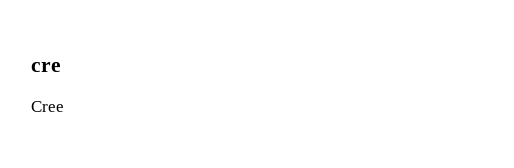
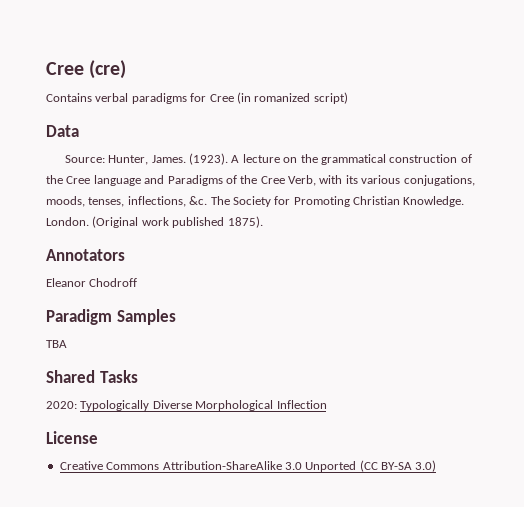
- cre
- Cree
+ Cree (cre)
+ Contains verbal paradigms for Cree (in romanized script)
+ Data
+ Source: Hunter, James. (1923). A lecture on the grammatical construction of the Cree language and Paradigms of the Cree Verb, with its various conjugations, moods, tenses, inflections, &c. The Society for Promoting Christian Knowledge. London. (Original work published 1875).
+ Annotators
+ Eleanor Chodroff
+ Paradigm Samples
+ TBA
+ Shared Tasks
+ 2020: Typologically Diverse Morphological Inflection
+ License
+ Creative Commons Attribution-ShareAlike 3.0 Unported (CC BY-SA 3.0)

